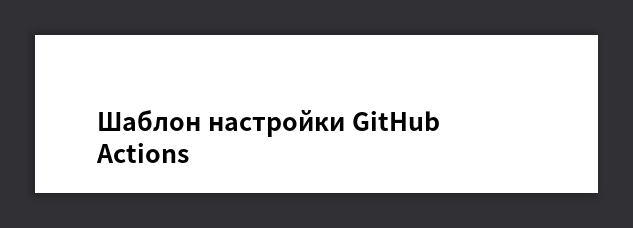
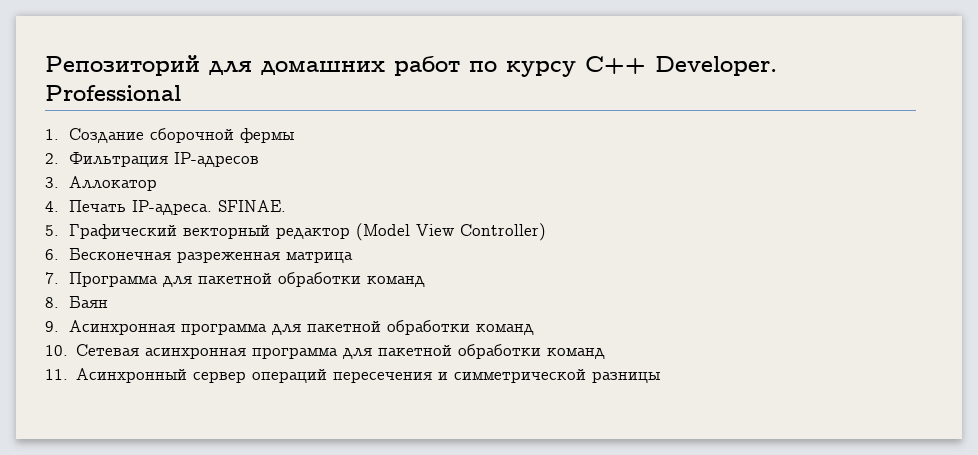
- Шаблон настройки GitHub Actions
+ Репозиторий для домашних работ по курсу C++ Developer. Professional
+ 1. Создание сборочной фермы
+ 2. Фильтрация IP-адресов
+ 3. Аллокатор
+ 4. Печать IP-адреса. SFINAE.
+ 5. Графический векторный редактор (Model View Controller)
+ 6. Бесконечная разреженная матрица
+ 7. Программа для пакетной обработки команд
+ 8. Баян
+ 9. Асинхронная программа для пакетной обработки команд
+ 10. Сетевая асинхронная программа для пакетной обработки команд
+ 11. Асинхронный сервер операций пересечения и симметрической разницы

